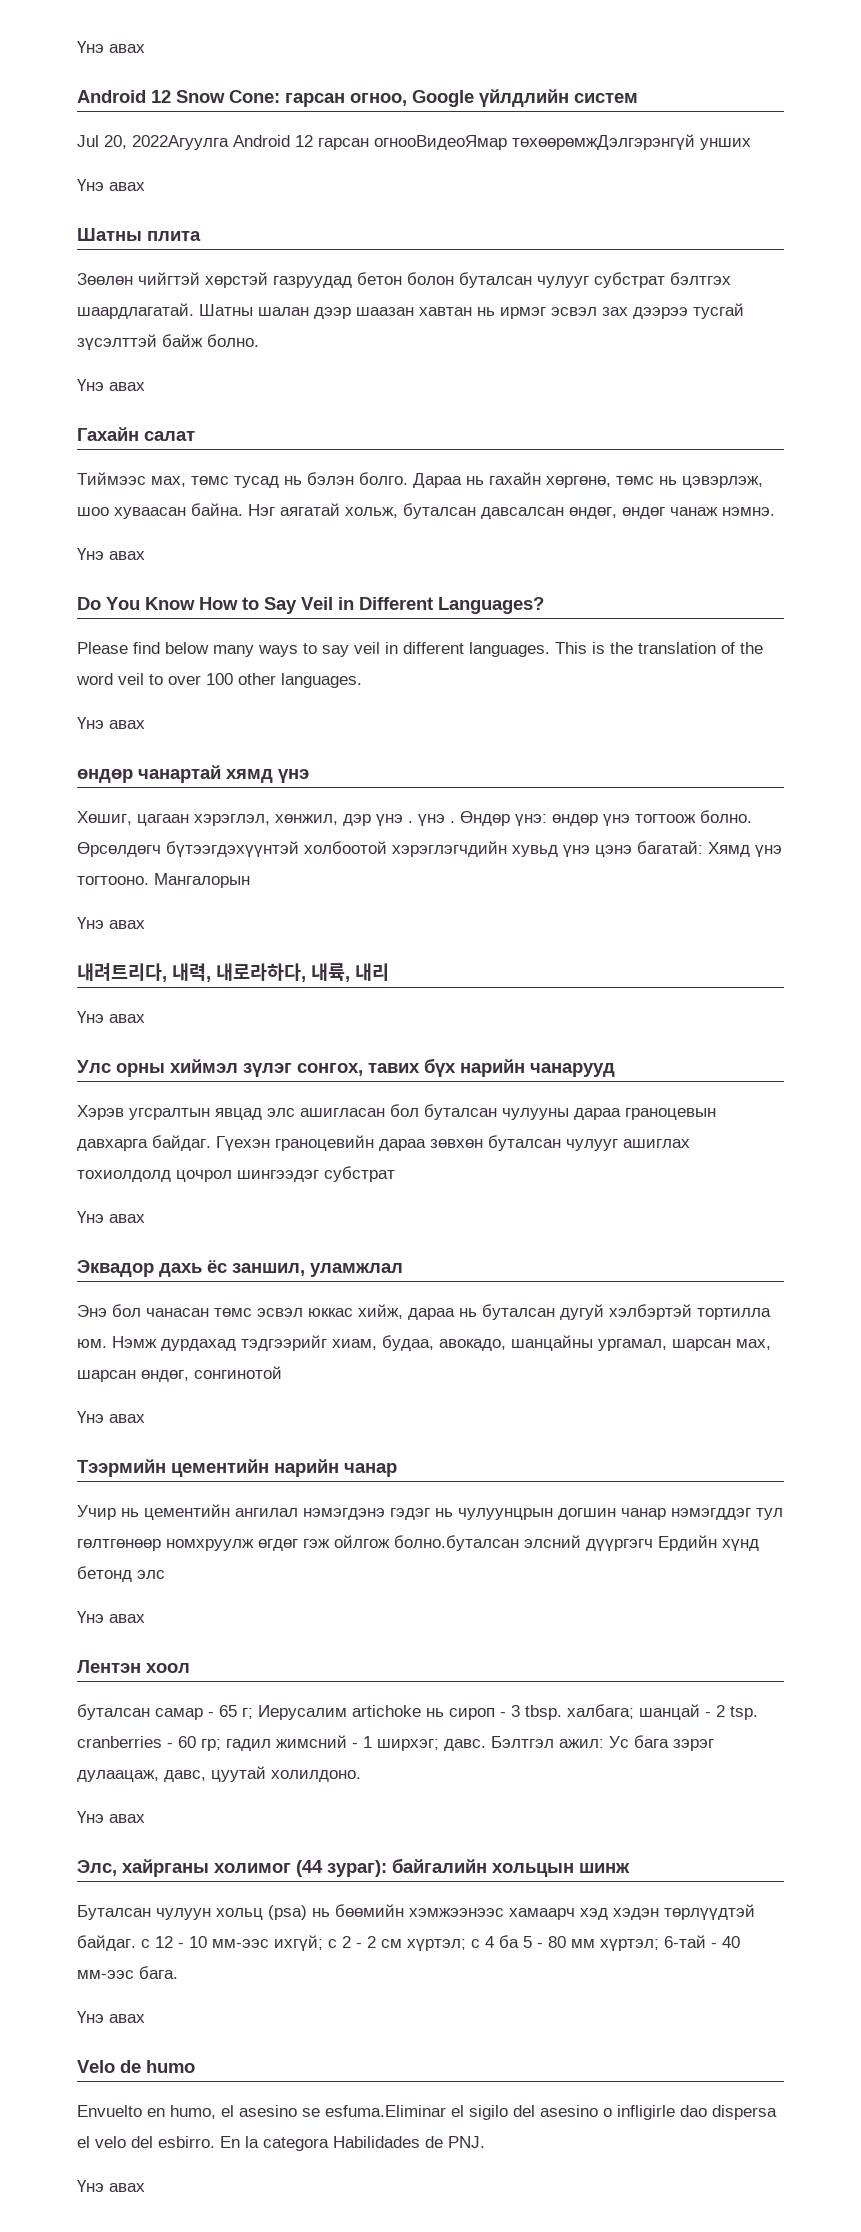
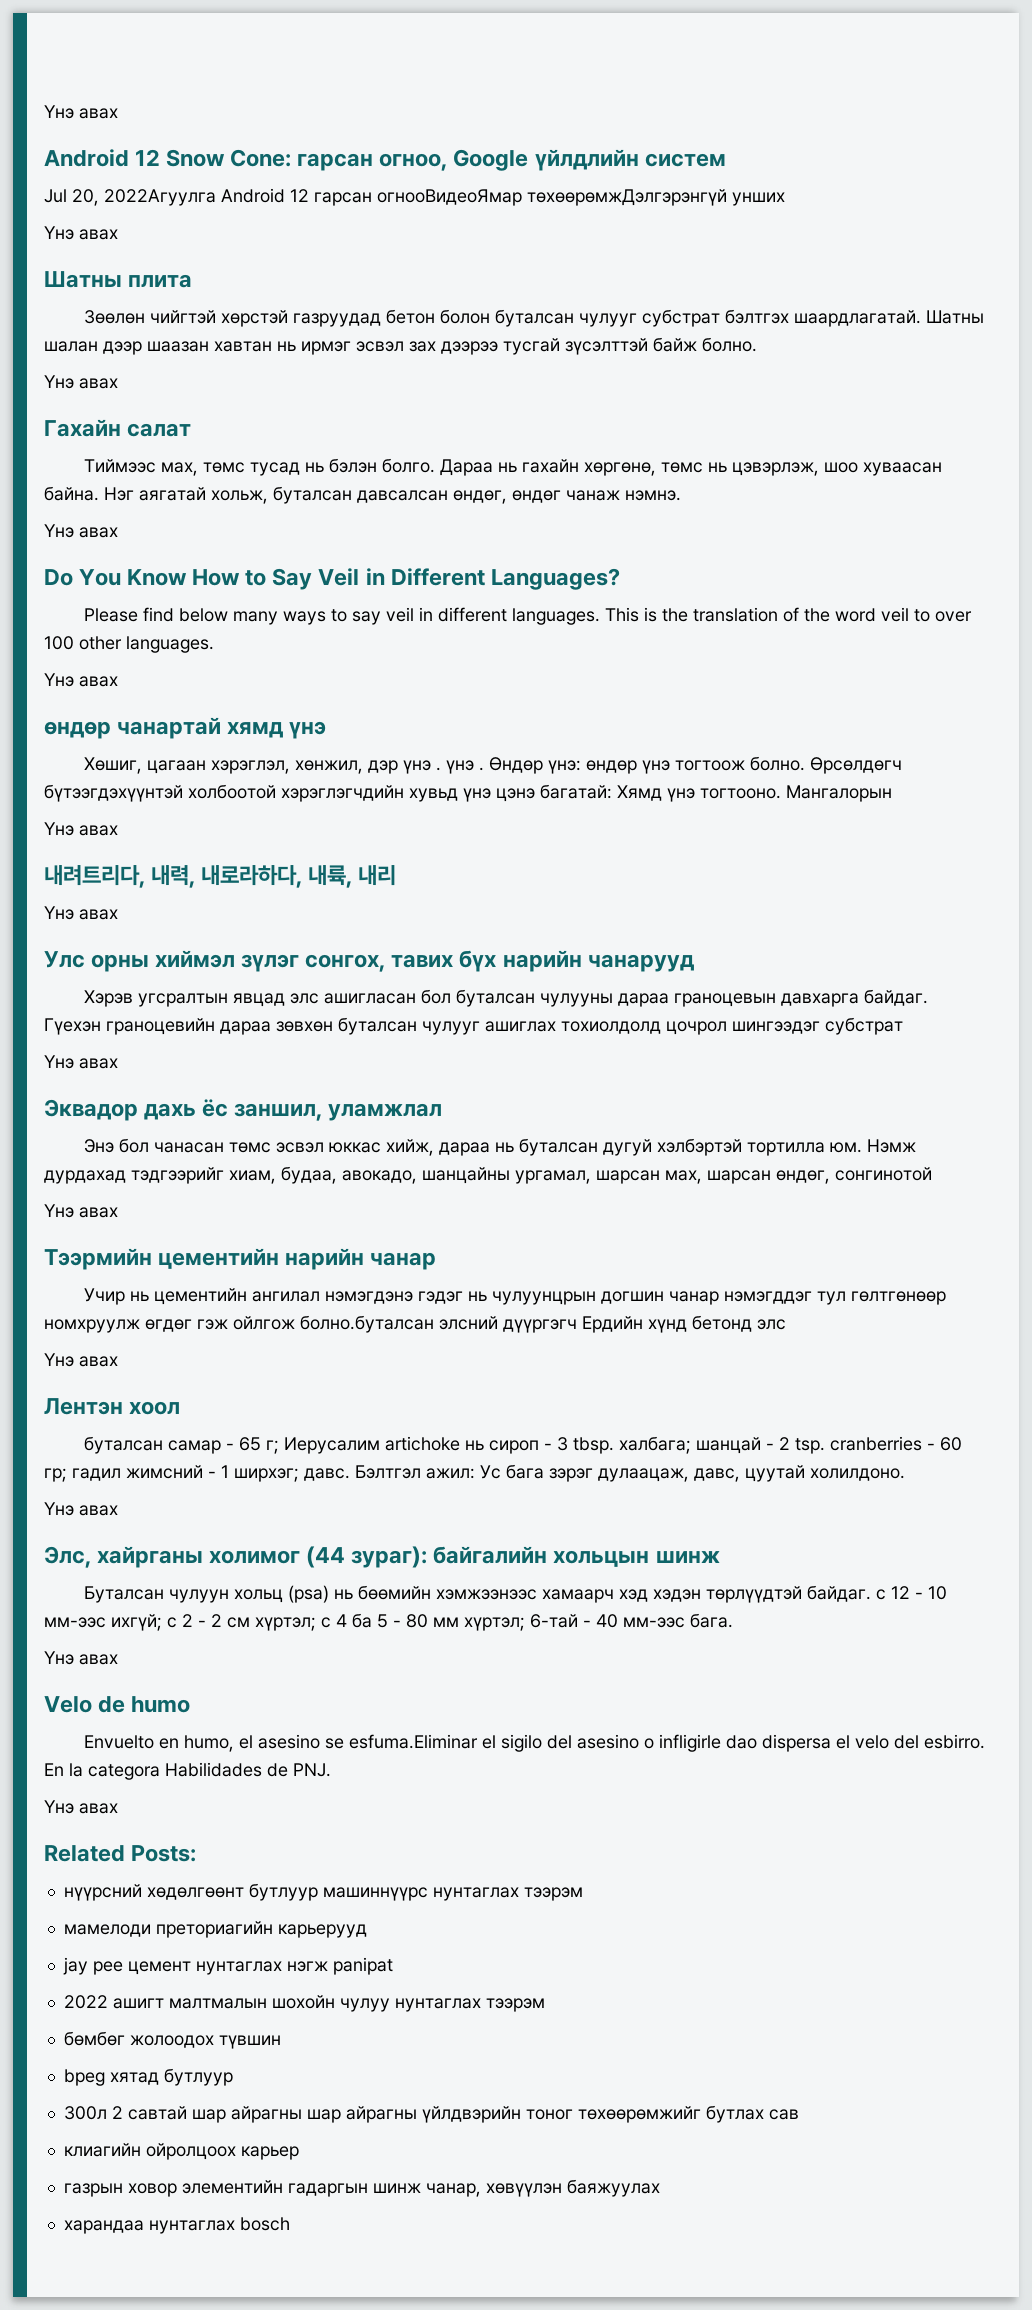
+ Related Posts:
+ нүүрсний хөдөлгөөнт бутлуур машиннүүрс нунтаглах тээрэм
+ мамелоди преториагийн карьерууд
+ jay pee цемент нунтаглах нэгж panipat
+ 2022 ашигт малтмалын шохойн чулуу нунтаглах тээрэм
+ бөмбөг жолоодох түвшин
+ bpeg хятад бутлуур
+ 300л 2 савтай шар айрагны шар айрагны үйлдвэрийн тоног төхөөрөмжийг бутлах сав
+ клиагийн ойролцоох карьер
+ газрын ховор элементийн гадаргын шинж чанар, хөвүүлэн баяжуулах
+ харандаа нунтаглах bosch

